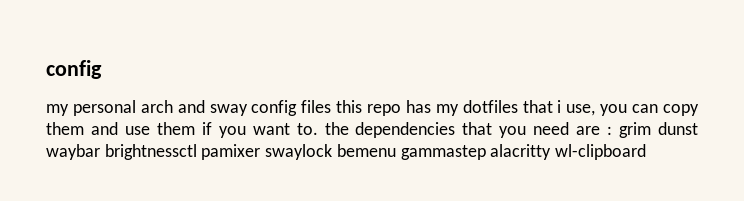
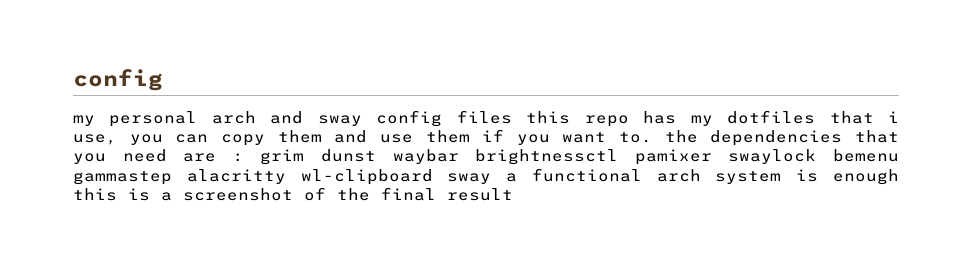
- my personal arch and sway config files this repo has my dotfiles that i use, you can copy them and use them if you want to. the dependencies that you need are : grim dunst waybar brightnessctl pamixer swaylock bemenu gammastep alacritty wl-clipboard
+ my personal arch and sway config files this repo has my dotfiles that i use, you can copy them and use them if you want to. the dependencies that you need are : grim dunst waybar brightnessctl pamixer swaylock bemenu gammastep alacritty wl-clipboard sway a functional arch system is enough this is a screenshot of the final result

